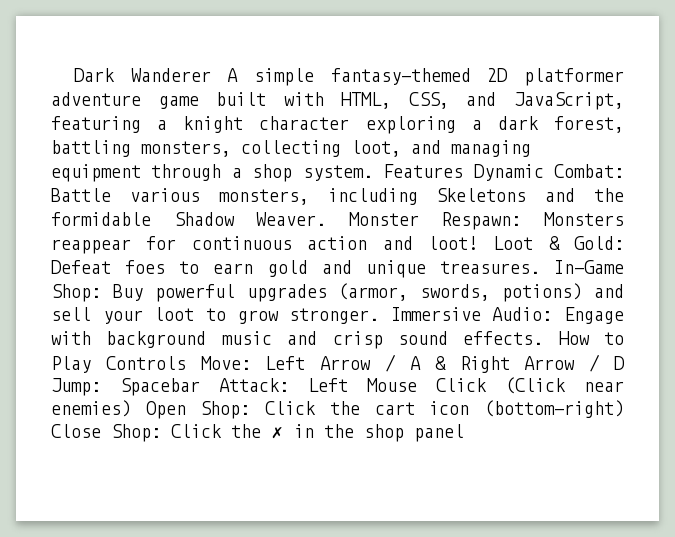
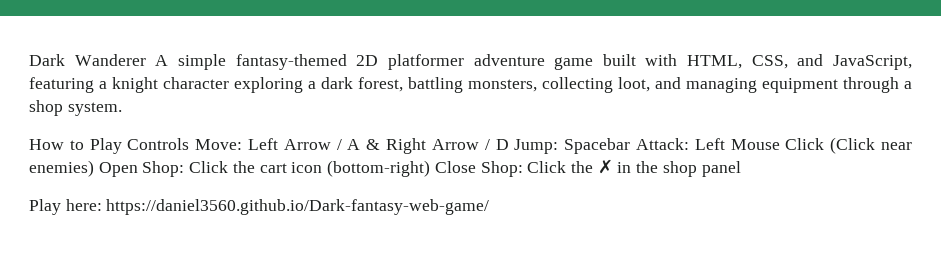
- Dark Wanderer A simple fantasy-themed 2D platformer adventure game built with HTML, CSS, and JavaScript, featuring a knight character exploring a dark forest, battling monsters, collecting loot, and managing equipment through a shop system. Features Dynamic Combat: Battle various monsters, including Skeletons and the formidable Shadow Weaver. Monster Respawn: Monsters reappear for continuous action and loot! Loot & Gold: Defeat foes to earn gold and unique treasures. In-Game Shop: Buy powerful upgrades (armor, swords, potions) and sell your loot to grow stronger. Immersive Audio: Engage with background music and crisp sound effects. How to Play Controls Move:
+ Dark Wanderer A simple fantasy-themed 2D platformer adventure game built with HTML, CSS, and JavaScript, featuring a knight character exploring a dark forest, battling monsters, collecting loot, and managing equipment through a shop system.
+ How to Play Controls Move:
+ Play here: https://daniel3560.github.io/Dark-fantasy-web-game/

